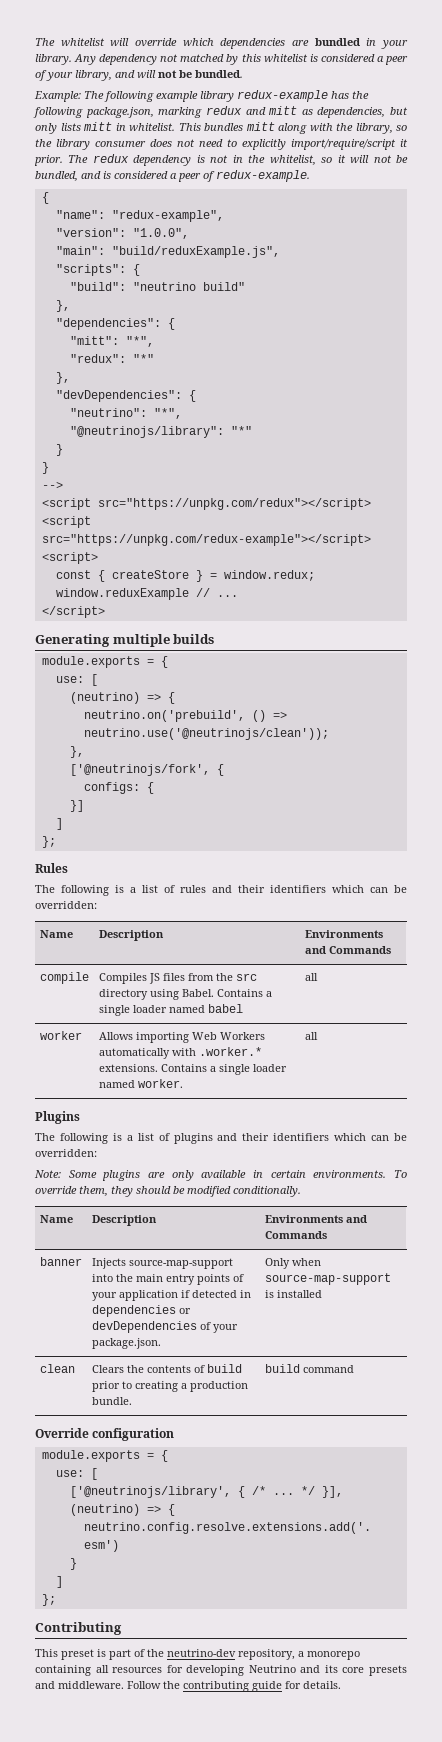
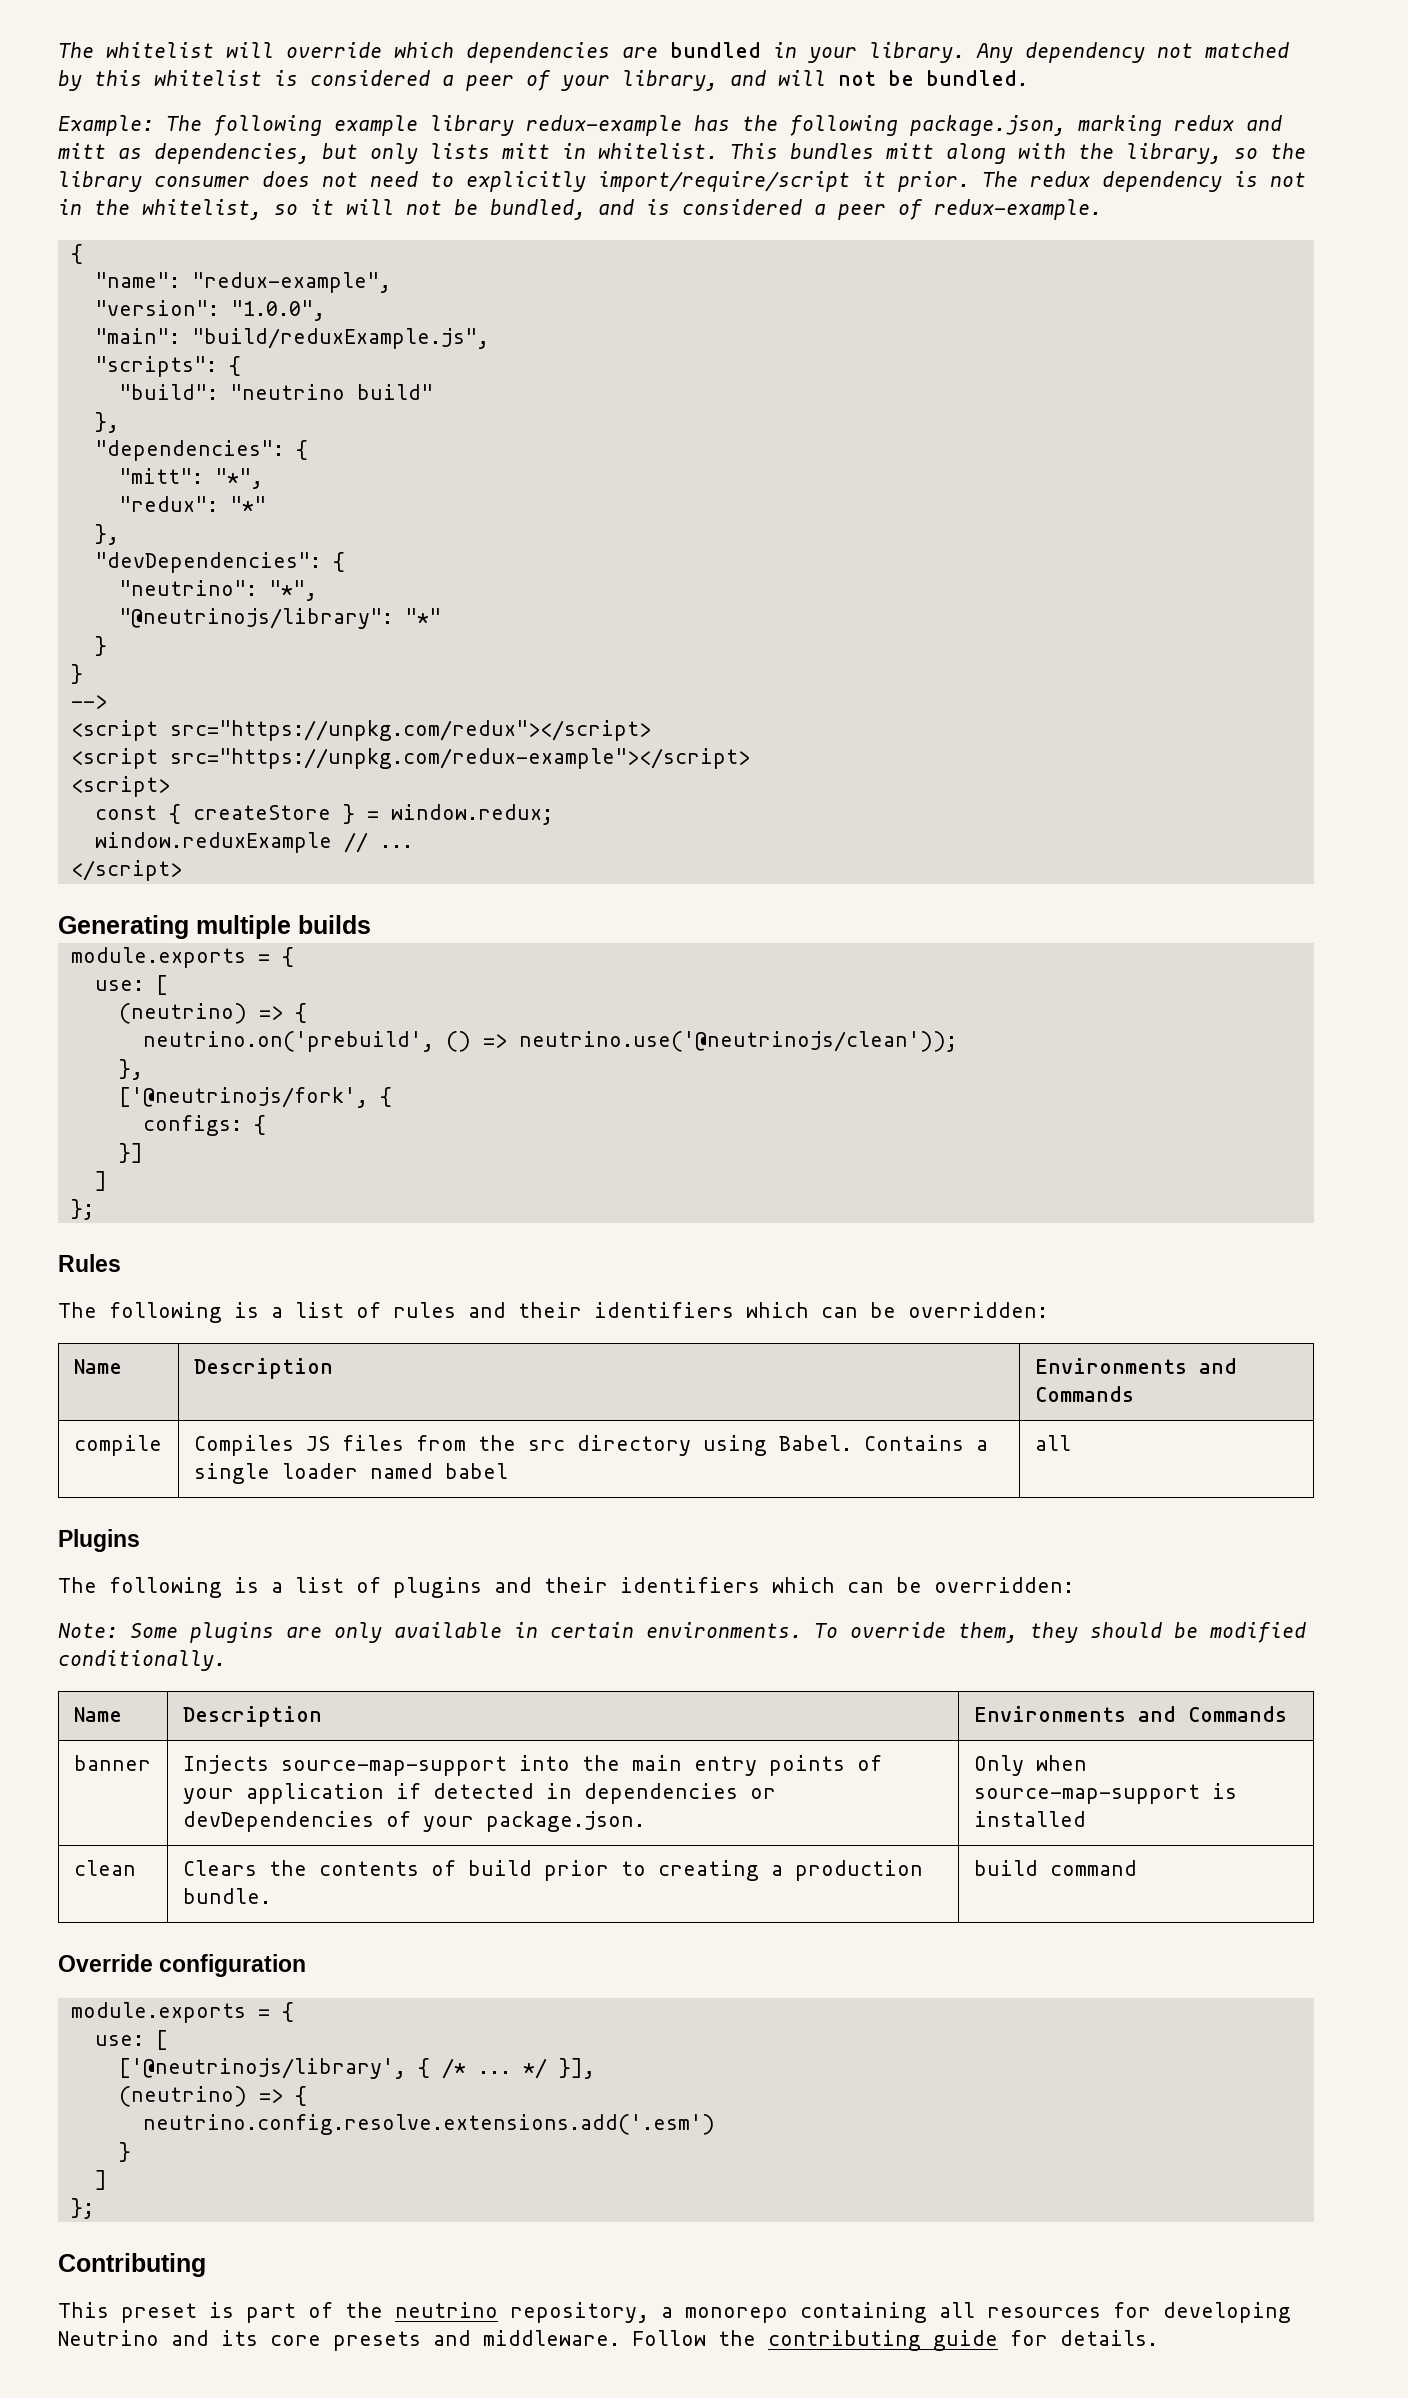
- worker | Allows importing Web Workers automatically with .worker.* extensions. Contains a single loader named worker. | all
- This preset is part of the neutrino-dev repository, a monorepo containing all resources for developing Neutrino and its core presets and middleware.
+ This preset is part of the neutrino repository, a monorepo containing all resources for developing Neutrino and its core presets and middleware.

